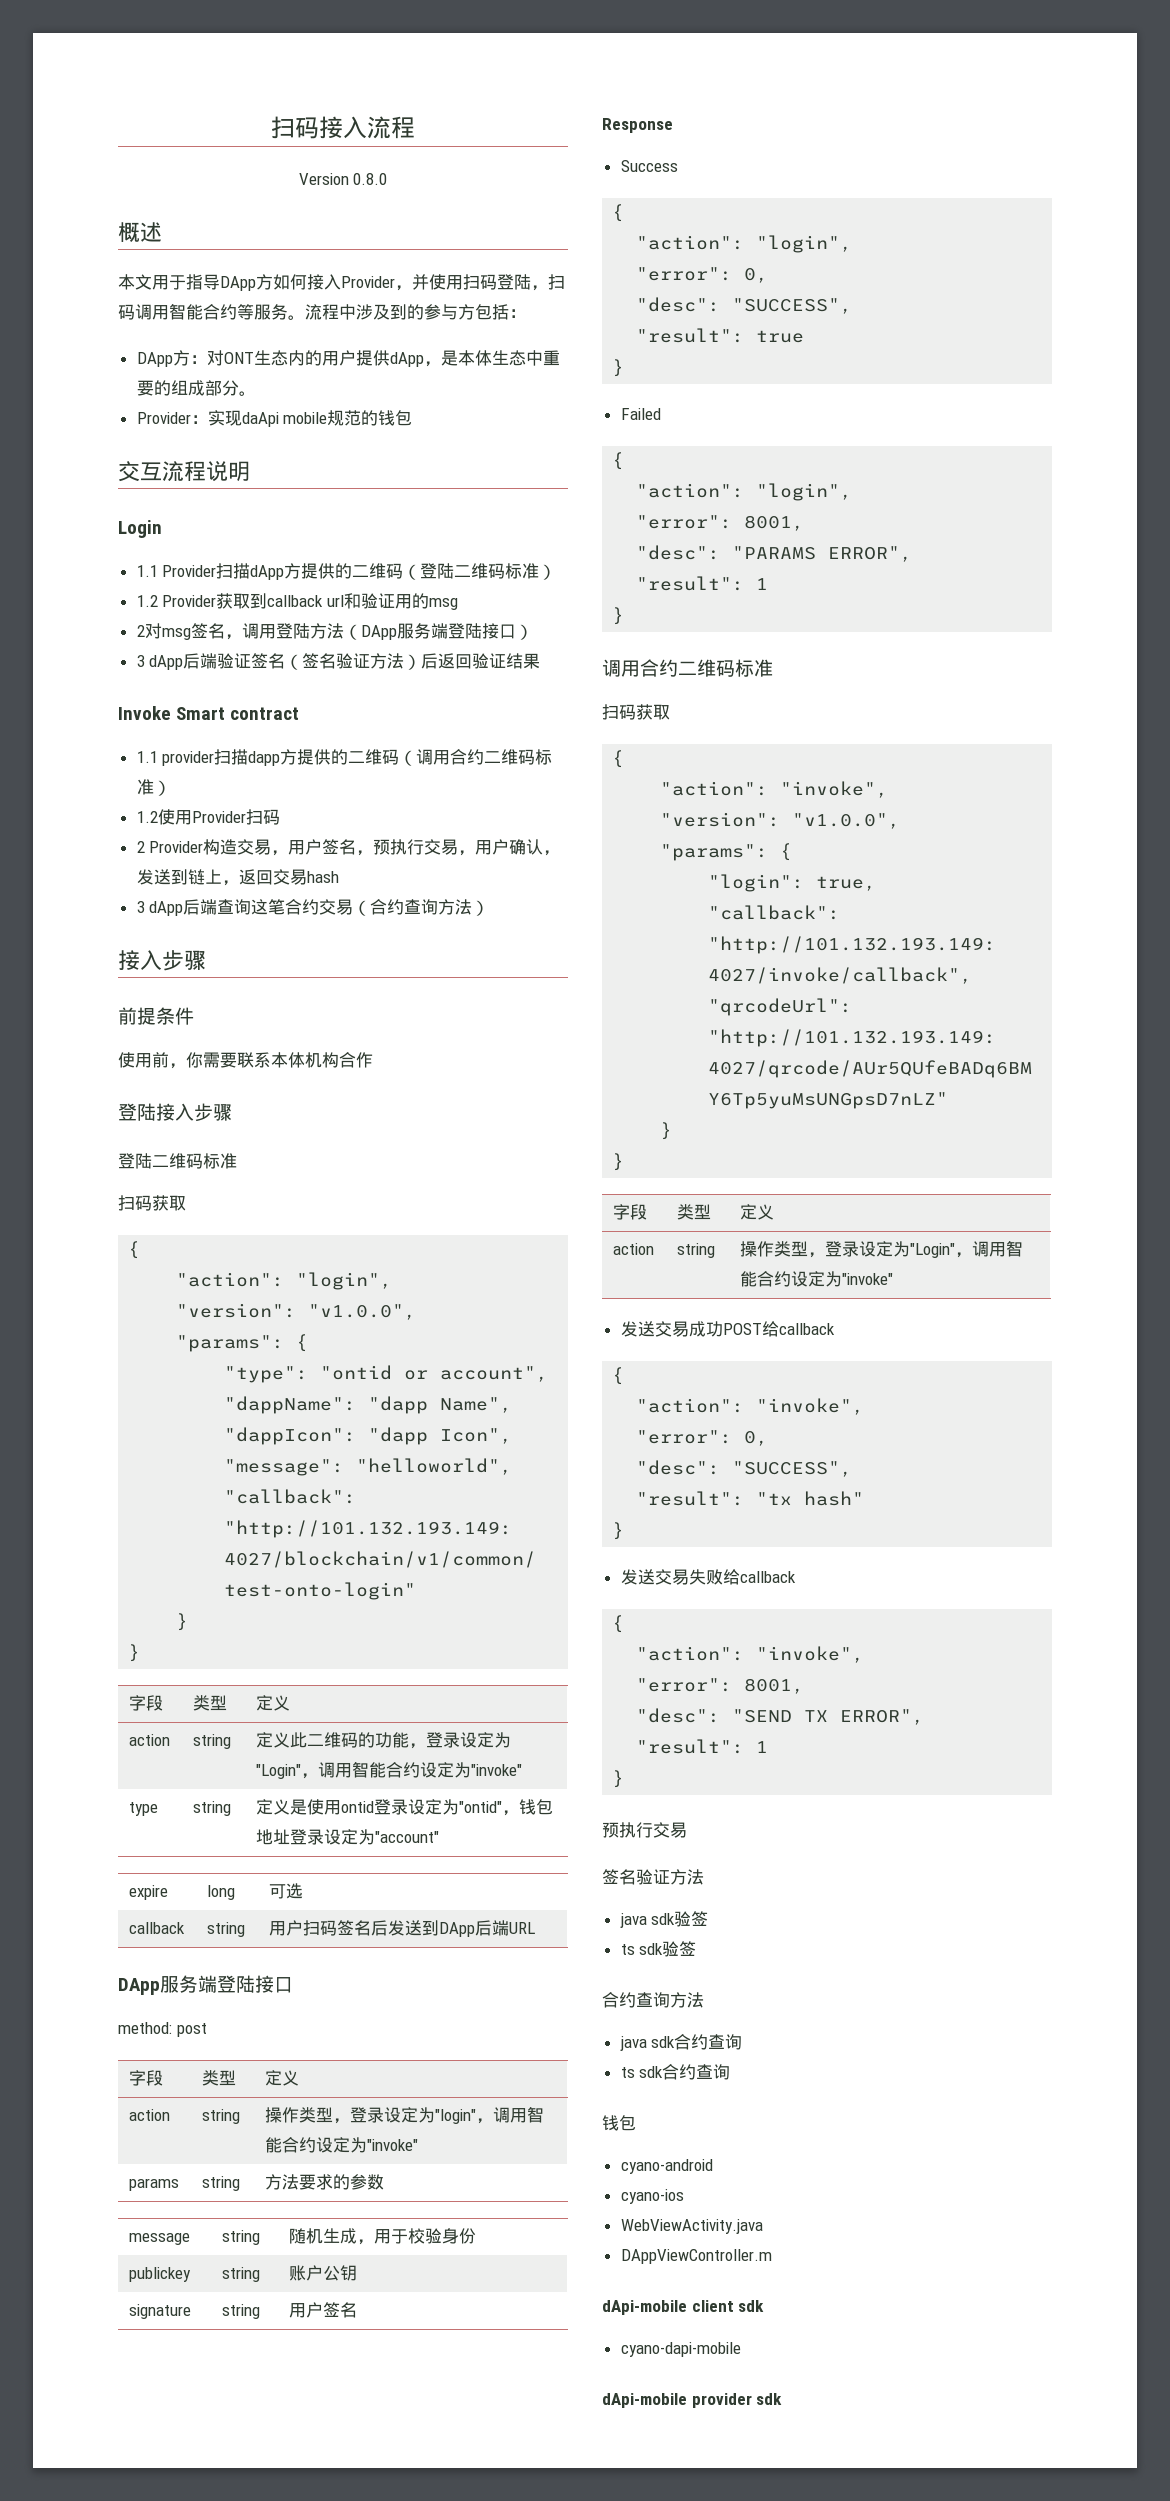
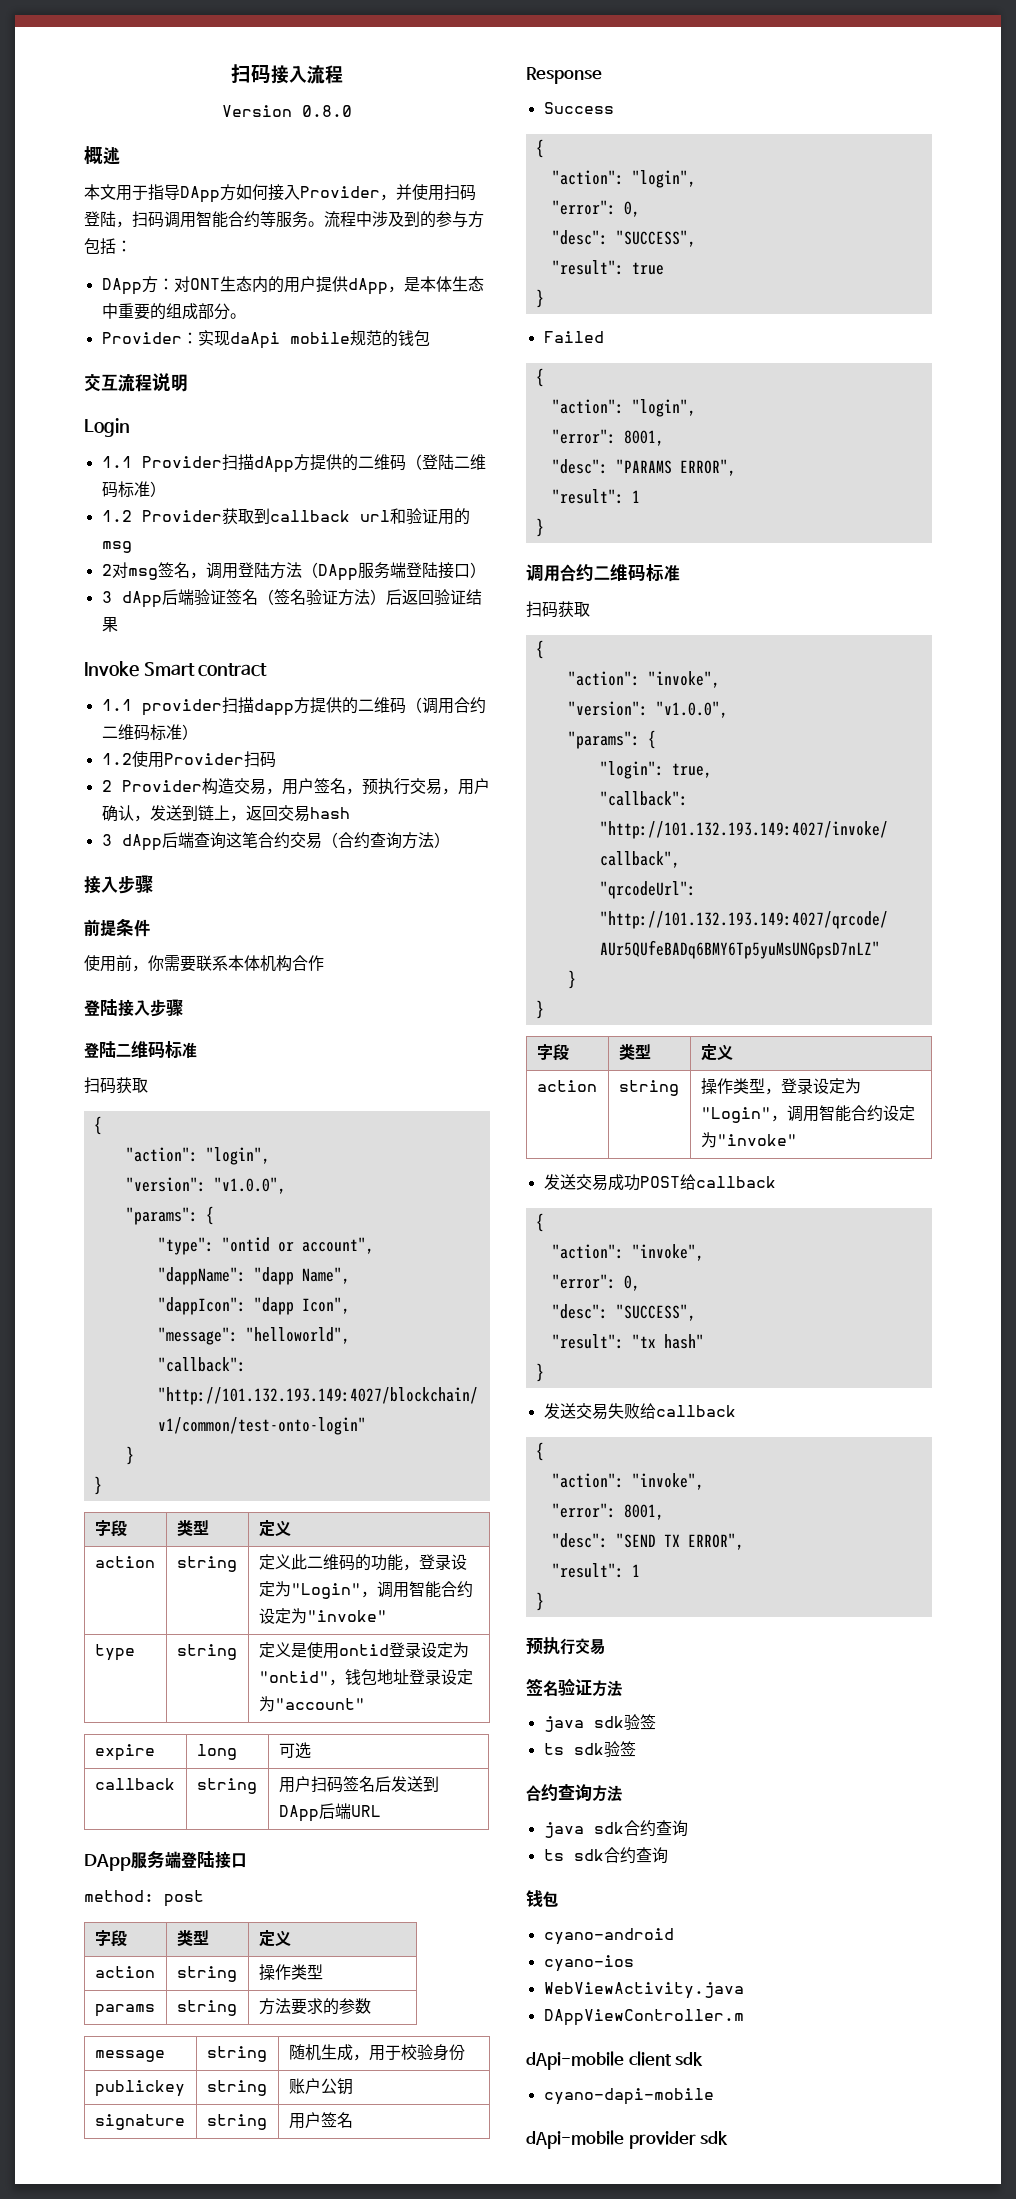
  method: post
  字段 | 类型 | 定义
- action | string | 操作类型，登录设定为"login"，调用智能合约设定为"invoke"
+ action | string | 操作类型

